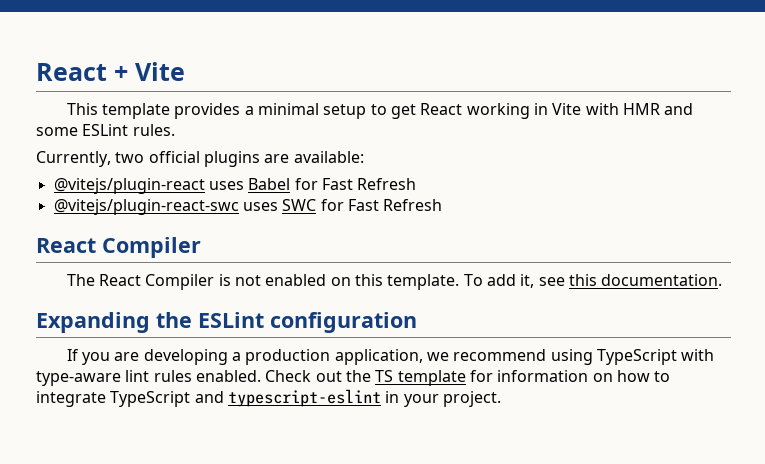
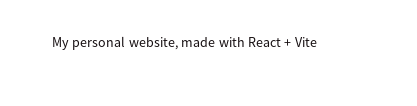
- React + Vite
- This template provides a minimal setup to get React working in Vite with HMR and some ESLint rules.
- Currently, two official plugins are available:
- @vitejs/plugin-react uses Babel for Fast Refresh
- @vitejs/plugin-react-swc uses SWC for Fast Refresh
- React Compiler
- The React Compiler is not enabled on this template. To add it, see this documentation.
- Expanding the ESLint configuration
- If you are developing a production application, we recommend using TypeScript with type-aware lint rules enabled. Check out the TS template for information on how to integrate TypeScript and typescript-eslint in your project.
+ My personal website, made with React + Vite

